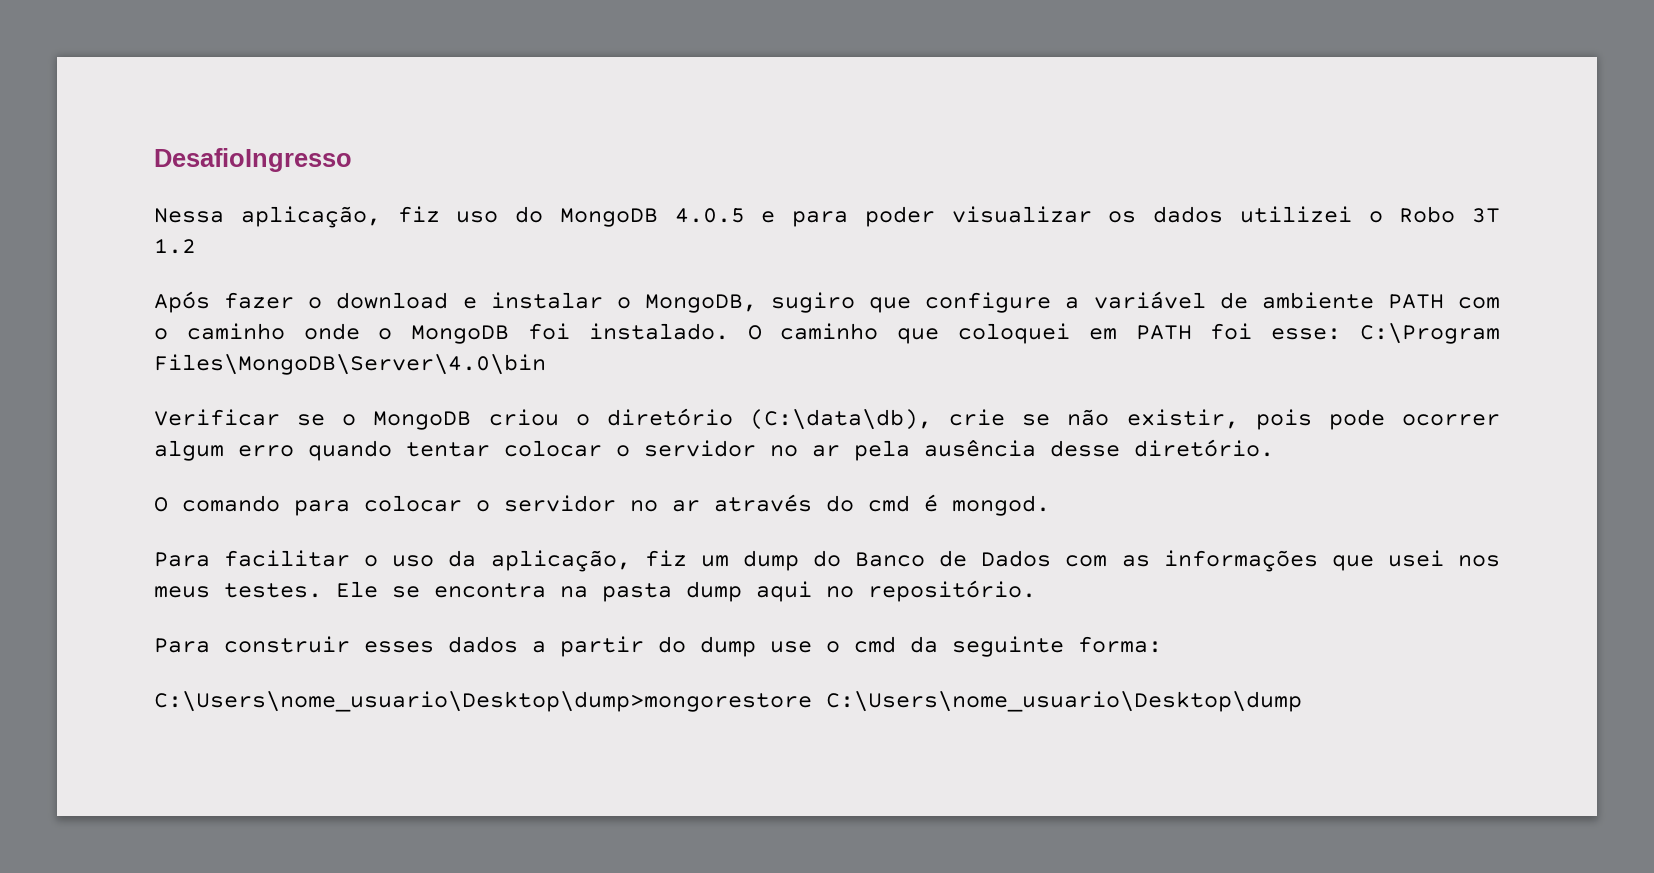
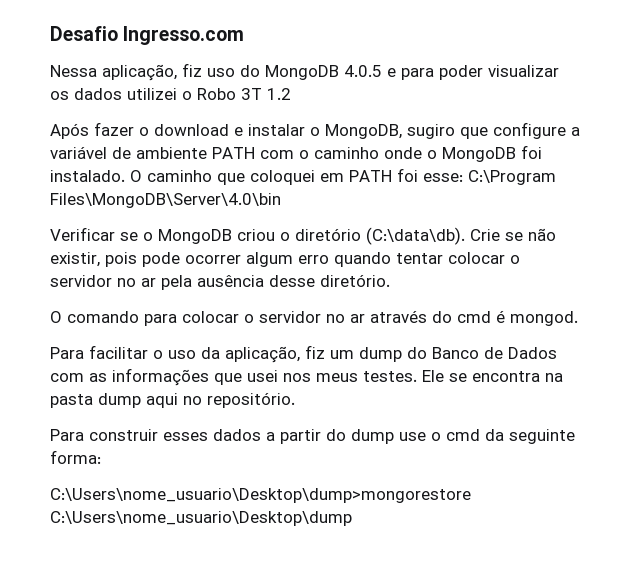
- DesafioIngresso
+ Desafio Ingresso.com
- Verificar se o MongoDB criou o diretório (C:\data\db), crie se não existir, pois pode ocorrer algum erro quando tentar colocar o servidor no ar pela ausência desse diretório.
+ Verificar se o MongoDB criou o diretório (C:\data\db). Crie se não existir, pois pode ocorrer algum erro quando tentar colocar o servidor no ar pela ausência desse diretório.

